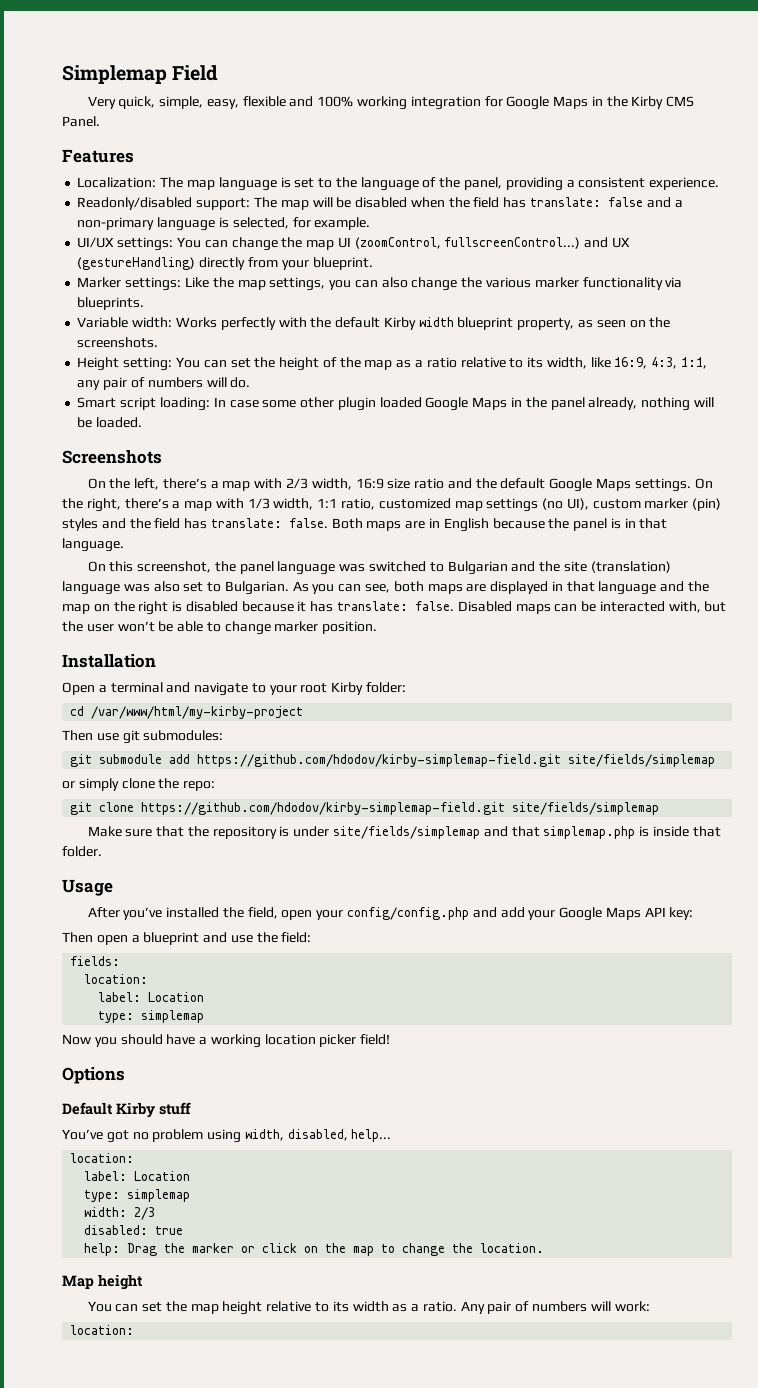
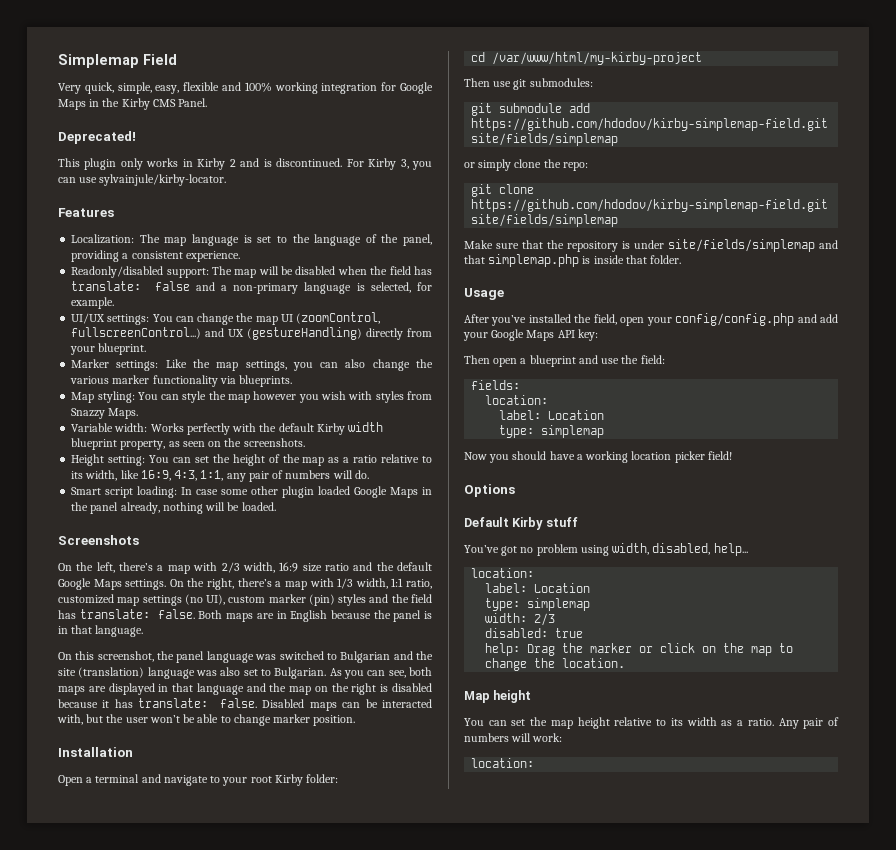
+ Deprecated!
+ This plugin only works in Kirby 2 and is discontinued. For Kirby 3, you can use sylvainjule/kirby-locator.
+ Map styling: You can style the map however you wish with styles from Snazzy Maps.

